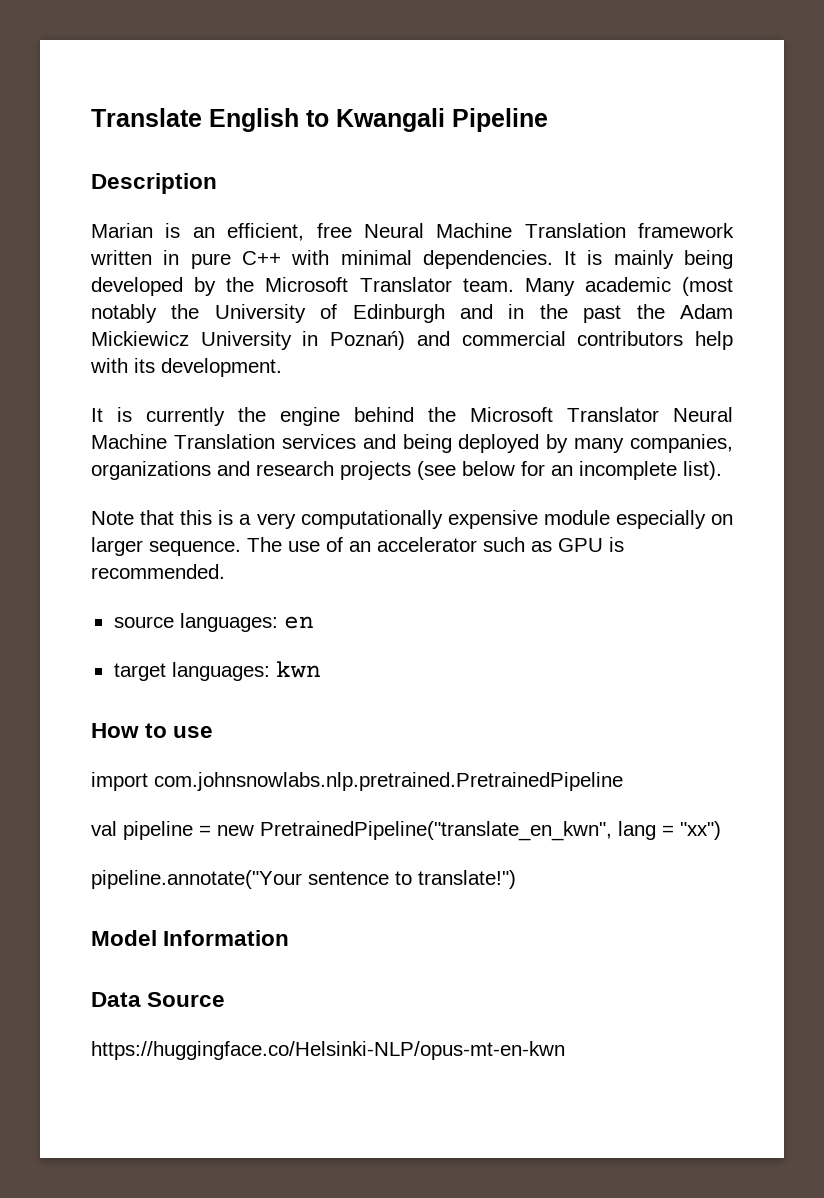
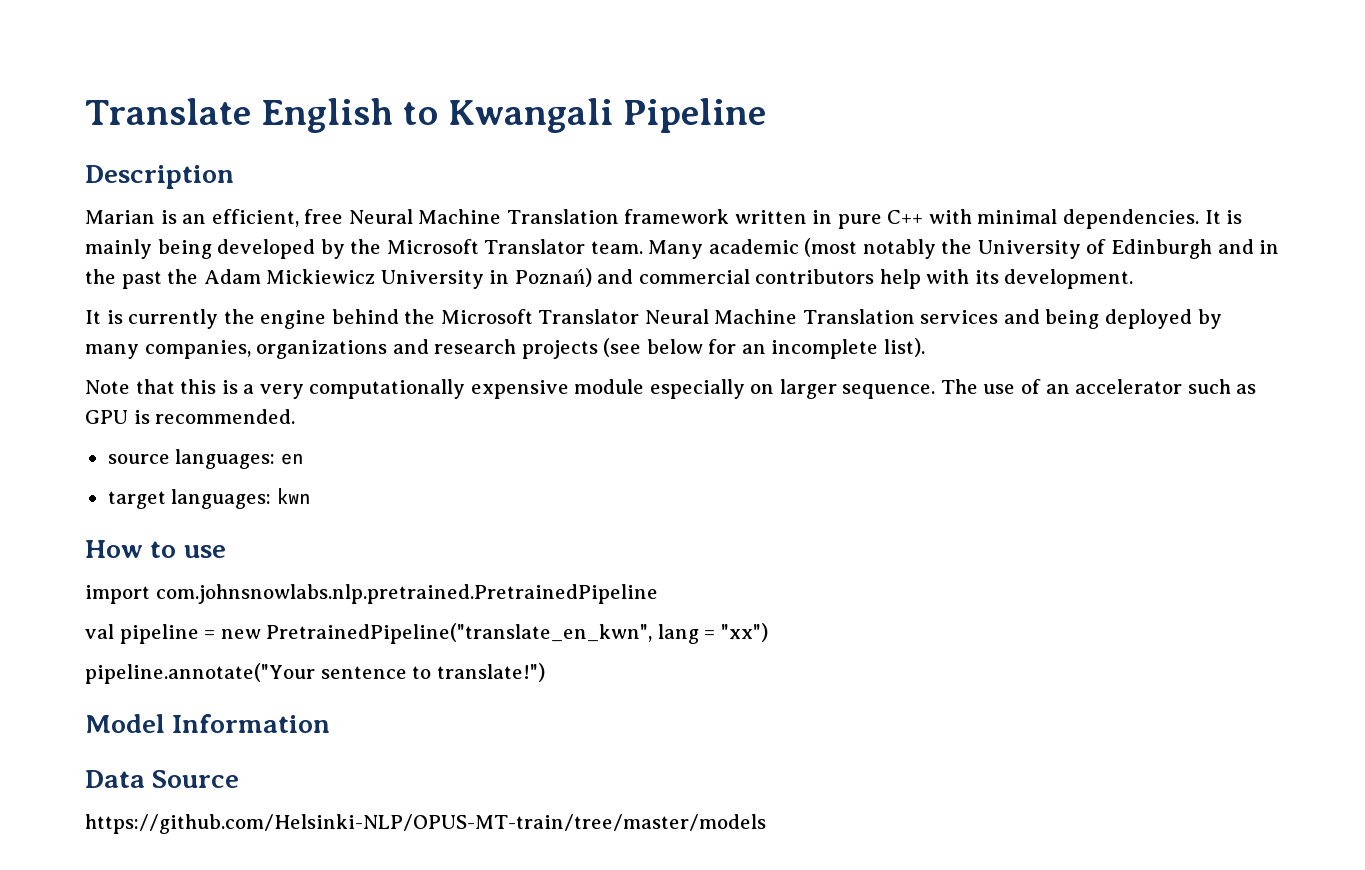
- https://huggingface.co/Helsinki-NLP/opus-mt-en-kwn
+ https://github.com/Helsinki-NLP/OPUS-MT-train/tree/master/models

